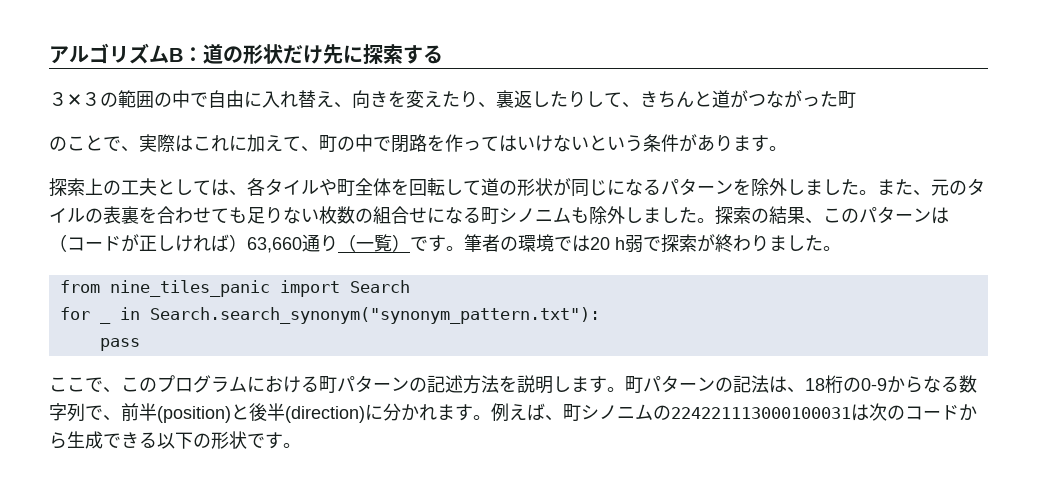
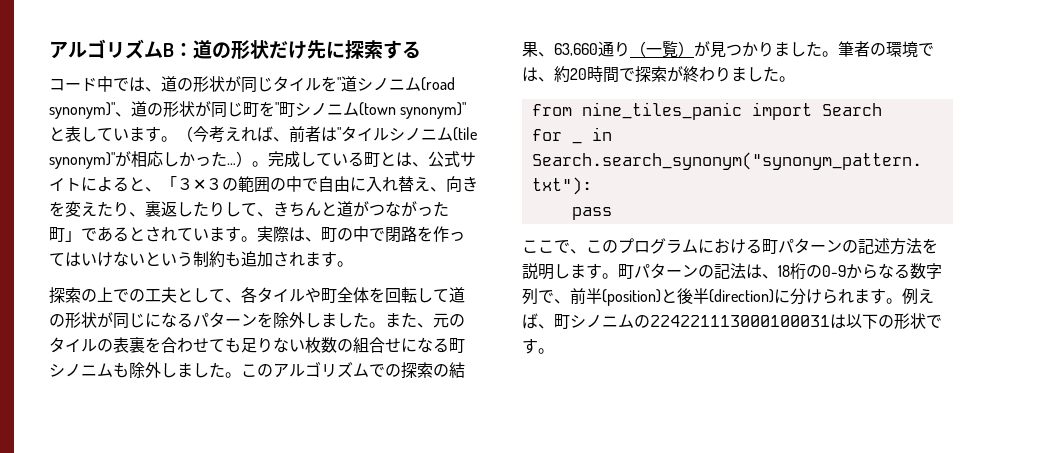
- ３✕３の範囲の中で自由に入れ替え、向きを変えたり、裏返したりして、きちんと道がつながった町
- のことで、実際はこれに加えて、町の中で閉路を作ってはいけないという条件があります。
+ コード中では、道の形状が同じタイルを"道シノニム(road synonym)"、道の形状が同じ町を"町シノニム(town synonym)"と表しています。（今考えれば、前者は"タイルシノニム(tile synonym)"が相応しかった…）。完成している町とは、公式サイトによると、「３✕３の範囲の中で自由に入れ替え、向きを変えたり、裏返したりして、きちんと道がつながった町」であるとされています。実際は、町の中で閉路を作ってはいけないという制約も追加されます。
- 探索上の工夫としては、各タイルや町全体を回転して道の形状が同じになるパターンを除外しました。
+ 探索の上での工夫として、各タイルや町全体を回転して道の形状が同じになるパターンを除外しました。
- 探索の結果、このパターンは（コードが正しければ）63,660通り（一覧）です。
+ このアルゴリズムでの探索の結果、63,660通り（一覧）が見つかりました。
- 筆者の環境では20 h弱で探索が終わりました。
+ 筆者の環境では、約20時間で探索が終わりました。
- 町パターンの記法は、18桁の0-9からなる数字列で、前半(position)と後半(direction)に分かれます。
+ 町パターンの記法は、18桁の0-9からなる数字列で、前半(position)と後半(direction)に分けられます。
- 例えば、町シノニムの224221113000100031は次のコードから生成できる以下の形状です。
+ 例えば、町シノニムの224221113000100031は以下の形状です。

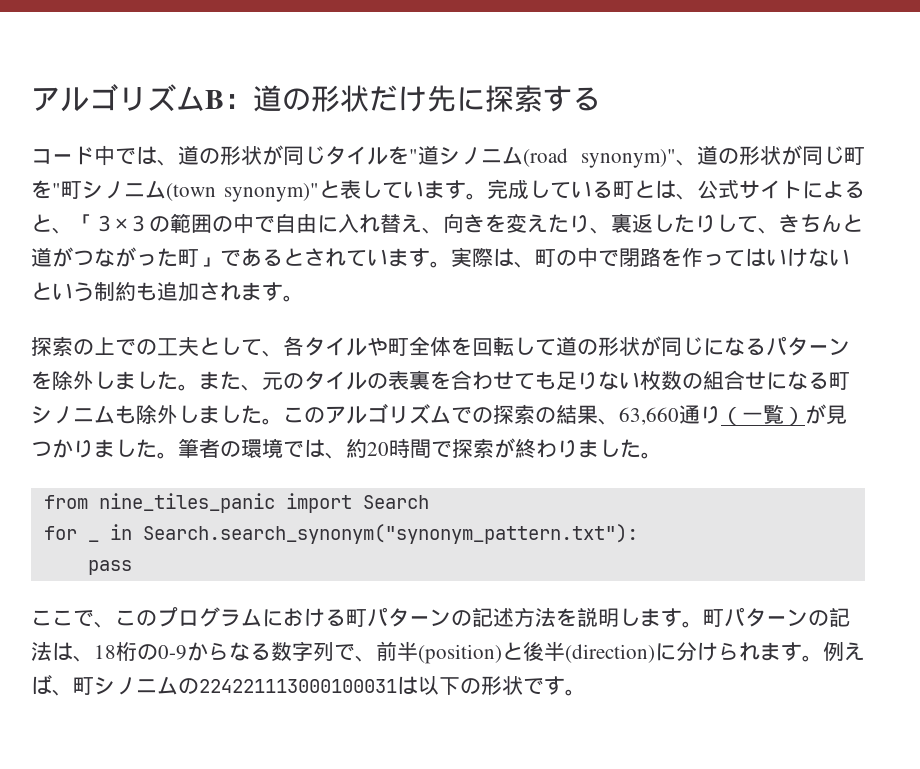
- （今考えれば、前者は"タイルシノニム(tile synonym)"が相応しかった…）。

